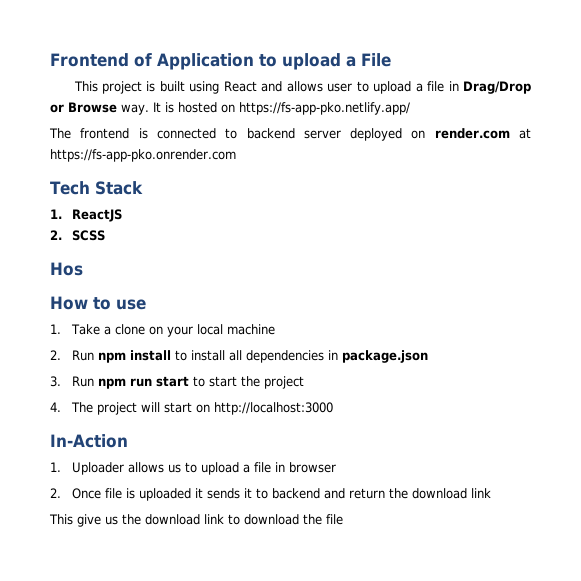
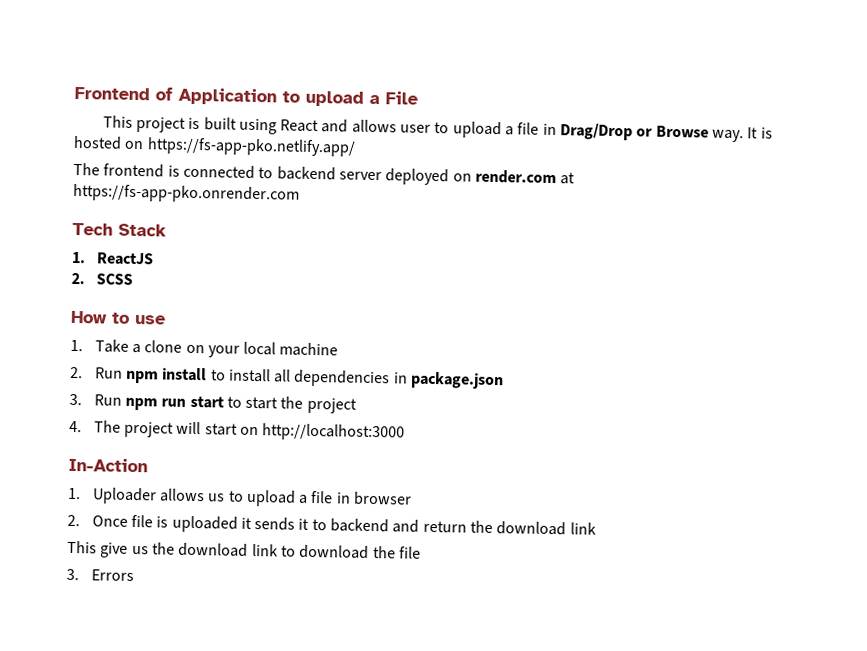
- Hos
+ 3. Errors

